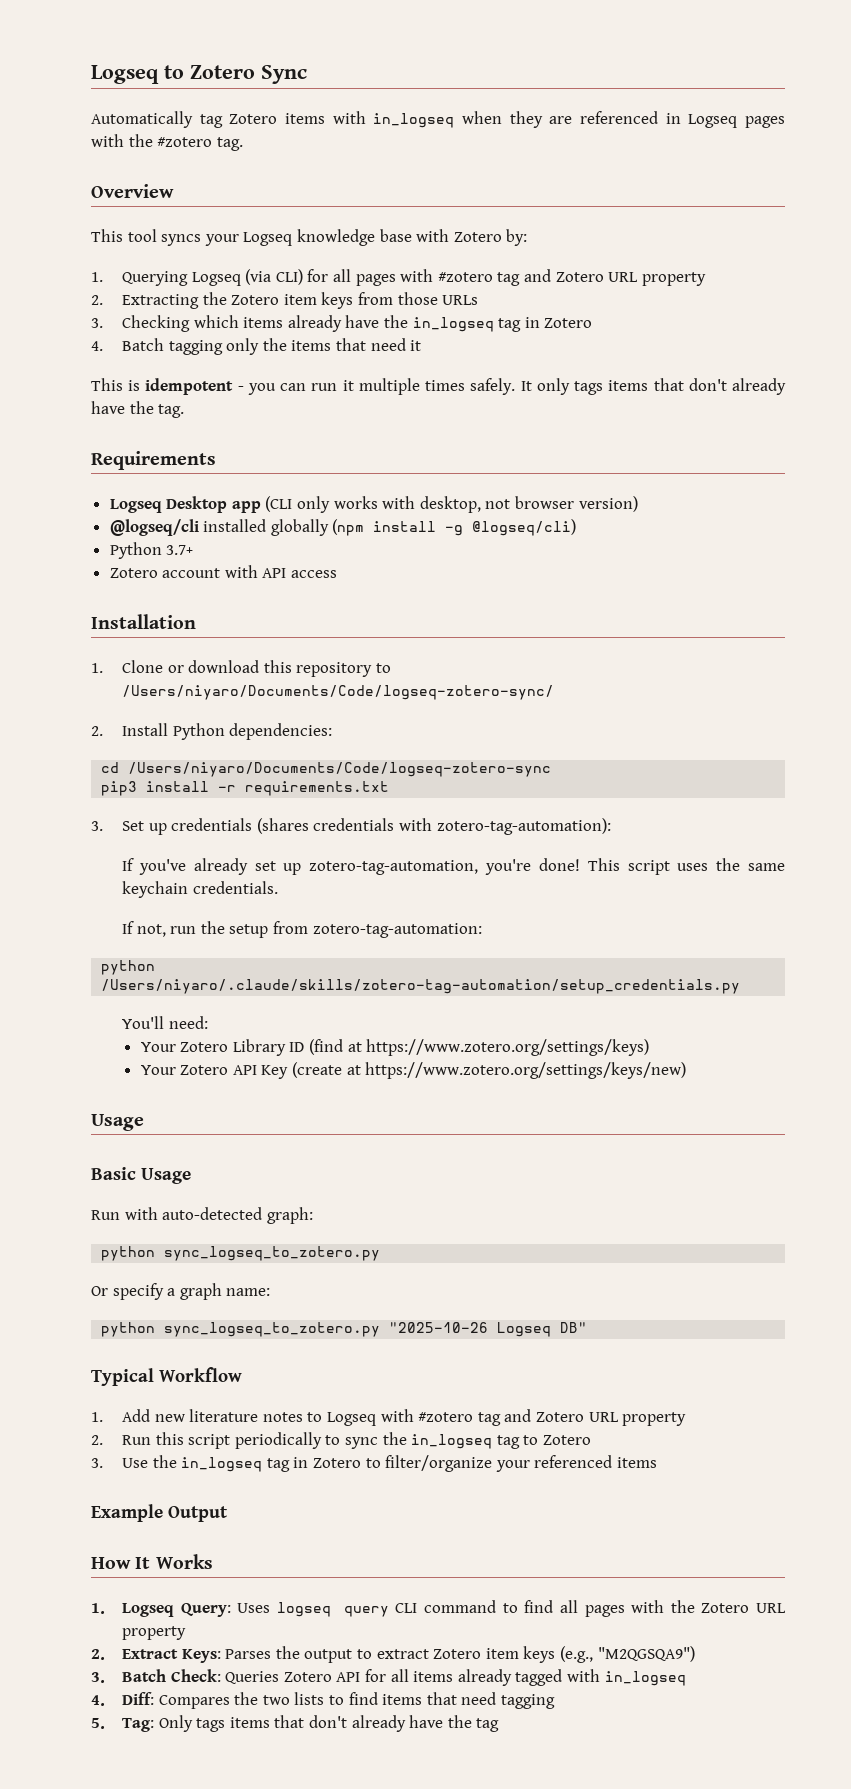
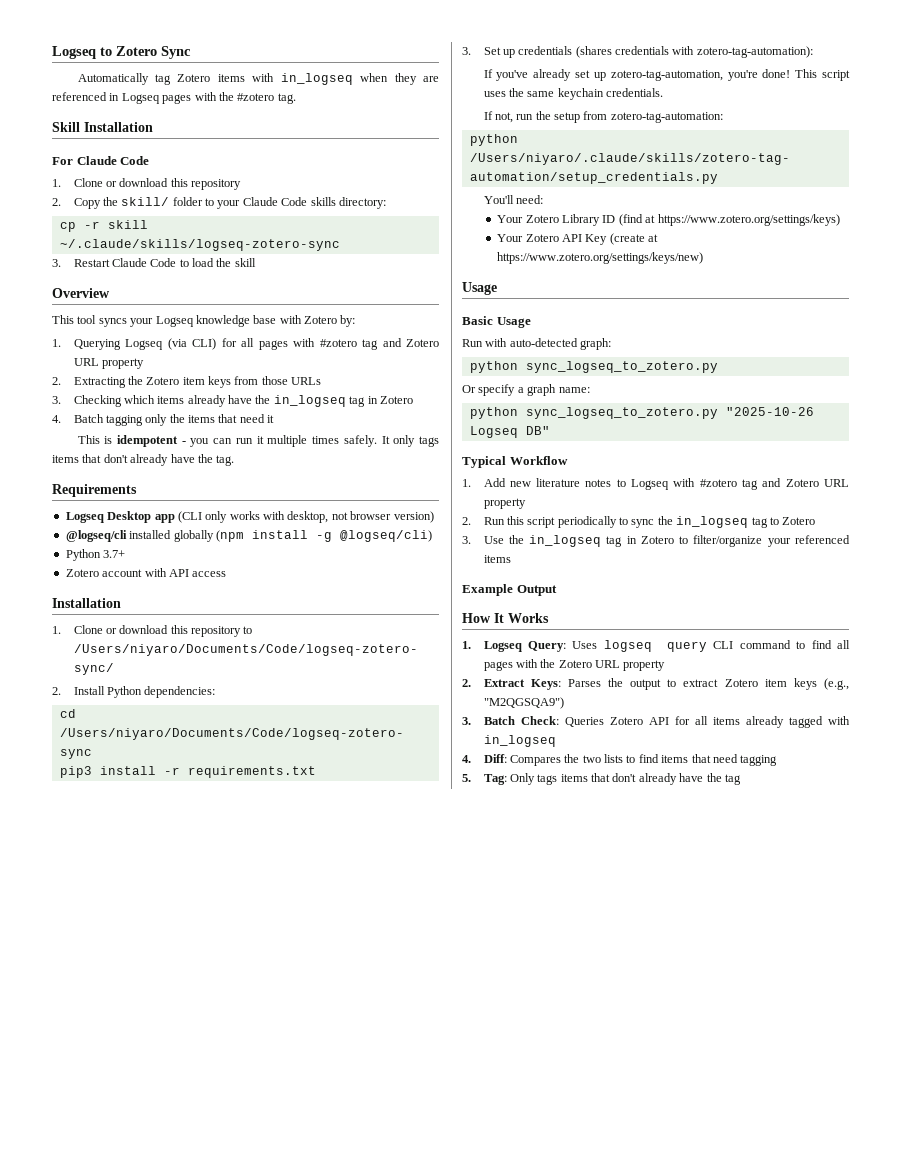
+ Skill Installation
+ For Claude Code
+ 1. Clone or download this repository
+ 2. Copy the skill/ folder to your Claude Code skills directory:
+ cp -r skill ~/.claude/skills/logseq-zotero-sync
+ 3. Restart Claude Code to load the skill

